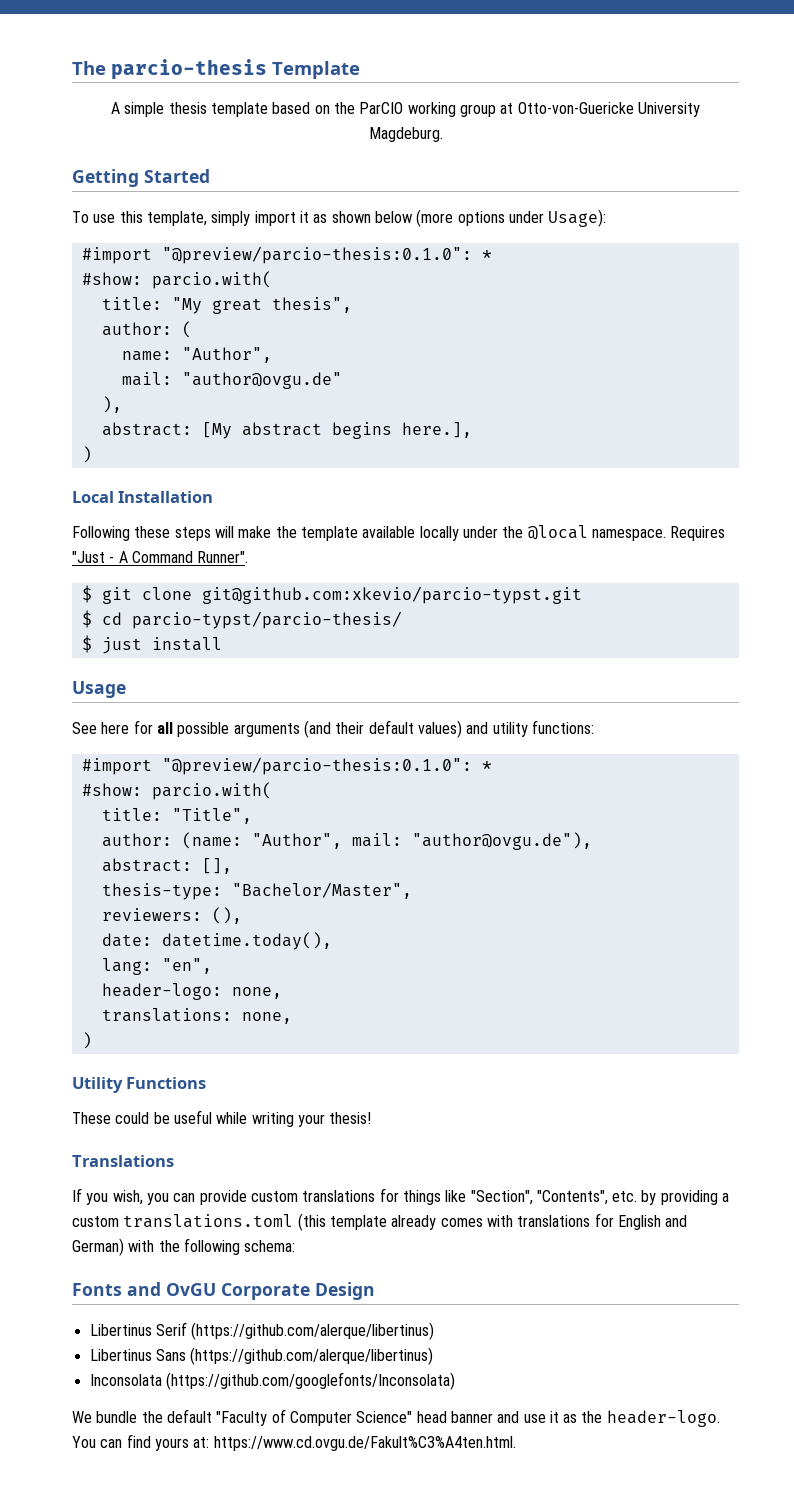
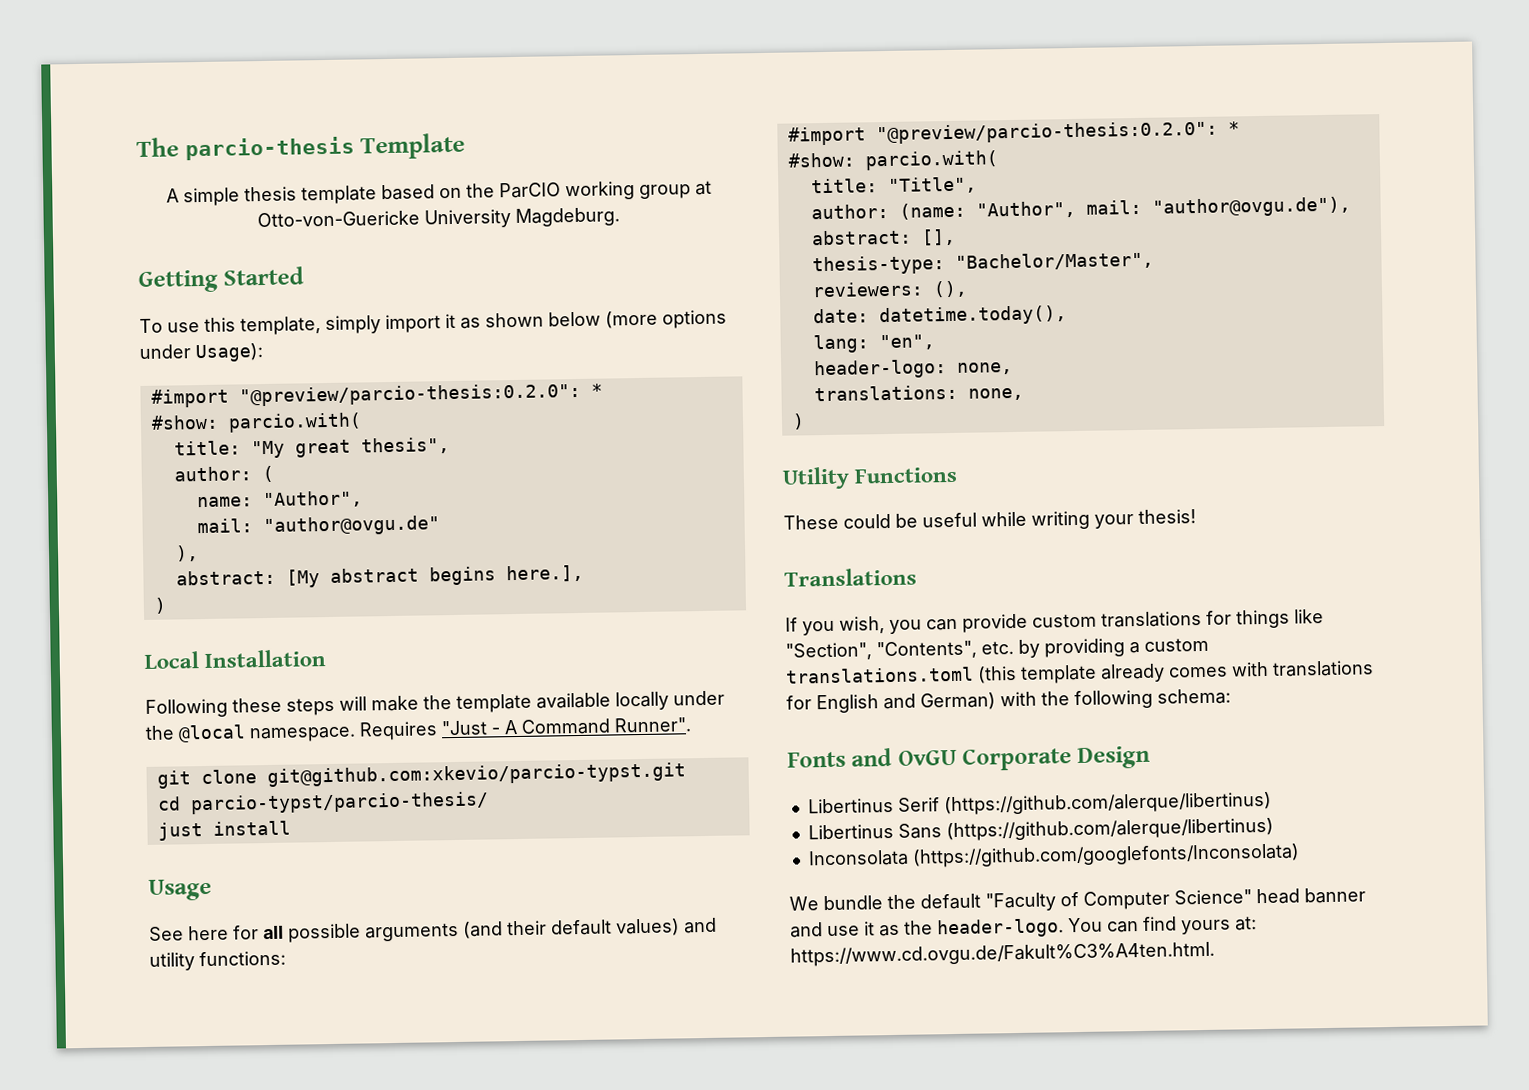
  To use this template, simply import it as shown below (more options under Usage):
- #import "@preview/parcio-thesis:0.1.0": *
+ #import "@preview/parcio-thesis:0.2.0": *
- $ git clone git@github.com:xkevio/parcio-typst.git
+ git clone git@github.com:xkevio/parcio-typst.git
- $ cd parcio-typst/parcio-thesis/
+ cd parcio-typst/parcio-thesis/
- $ just install
+ just install
  See here for all possible arguments (and their default values) and utility functions:
- #import "@preview/parcio-thesis:0.1.0": *
+ #import "@preview/parcio-thesis:0.2.0": *

